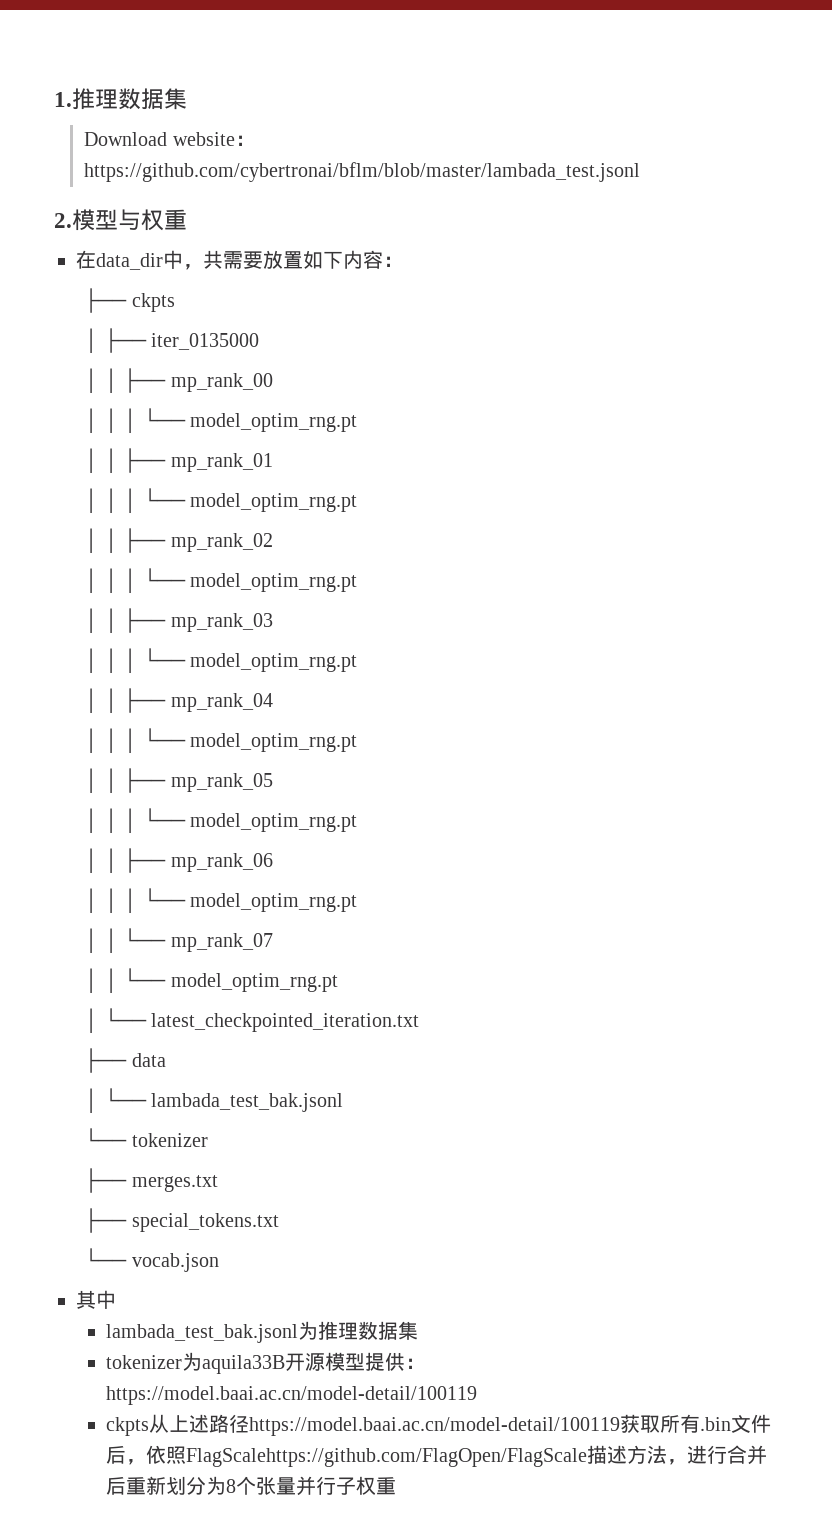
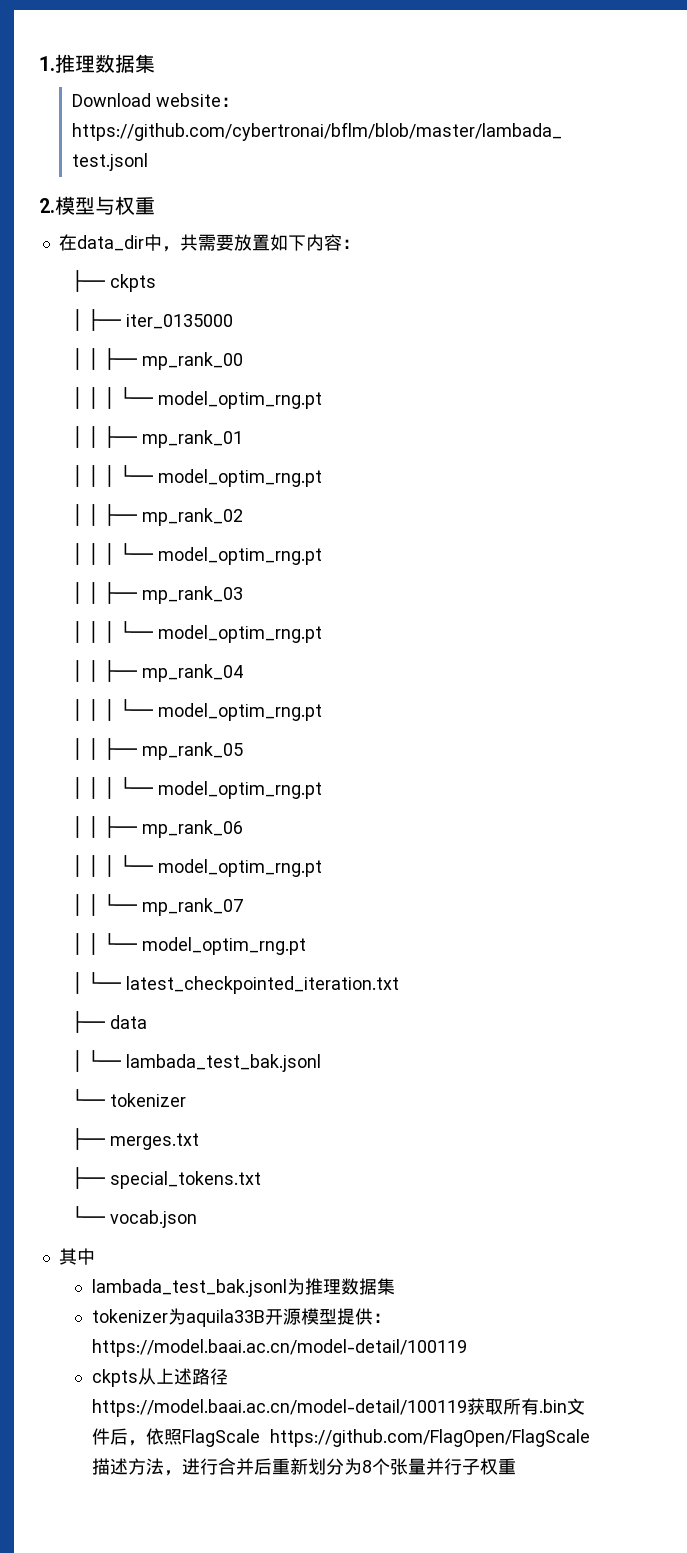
- ckpts从上述路径https://model.baai.ac.cn/model-detail/100119获取所有.bin文件后，依照FlagScalehttps://github.com/FlagOpen/FlagScale描述方法，进行合并后重新划分为8个张量并行子权重
+ ckpts从上述路径https://model.baai.ac.cn/model-detail/100119获取所有.bin文件后，依照FlagScale https://github.com/FlagOpen/FlagScale描述方法，进行合并后重新划分为8个张量并行子权重

